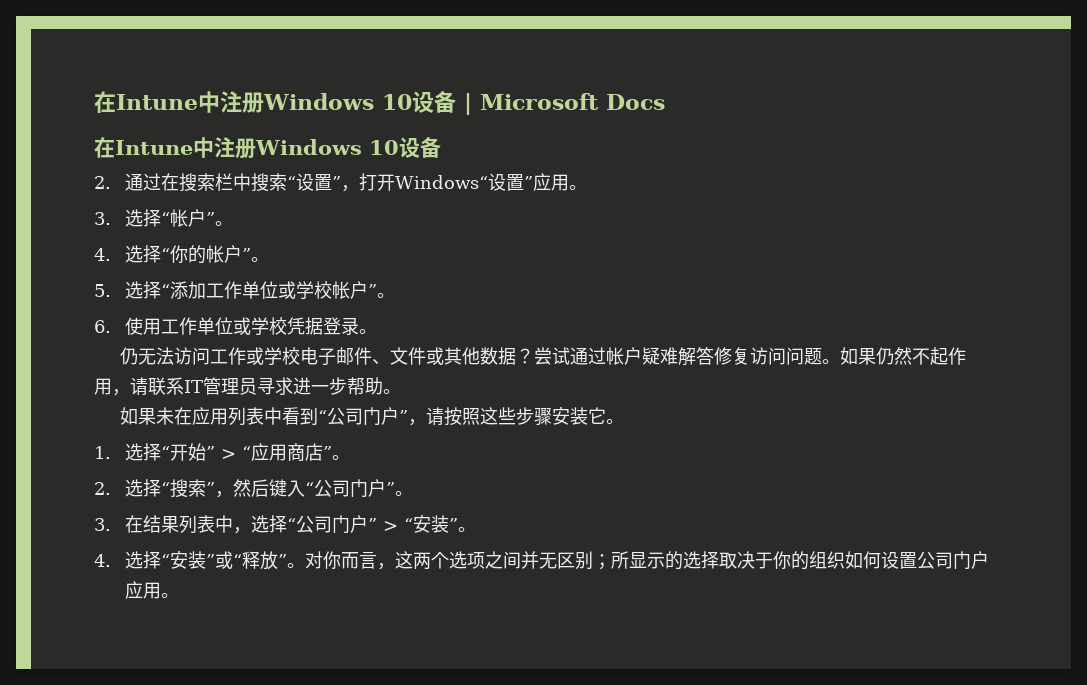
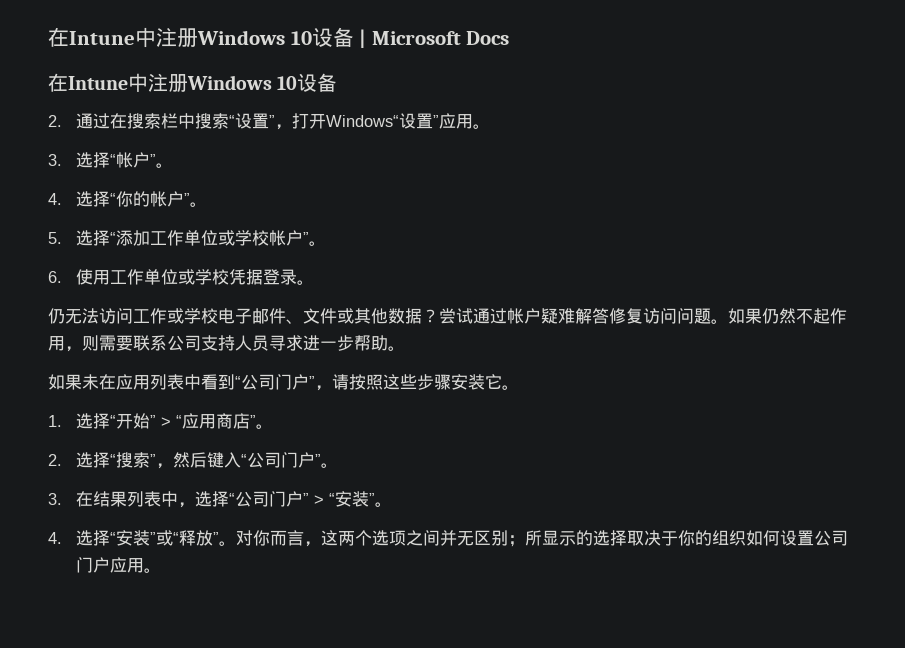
- 如果仍然不起作用，请联系IT管理员寻求进一步帮助。
+ 如果仍然不起作用，则需要联系公司支持人员寻求进一步帮助。

